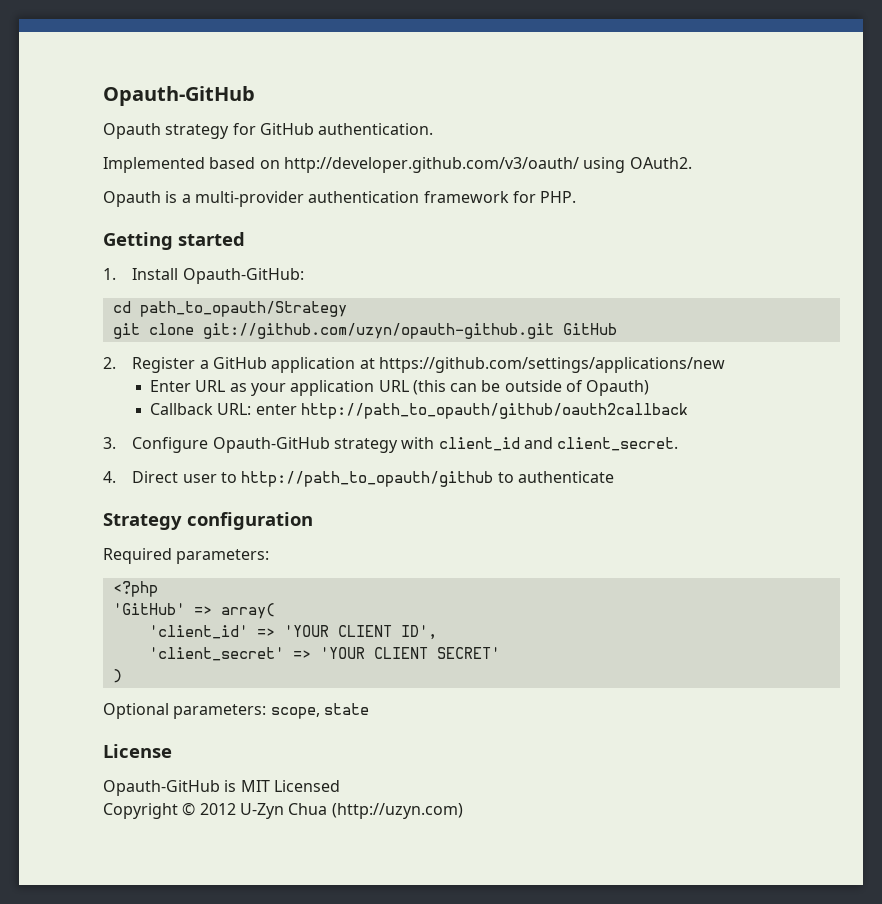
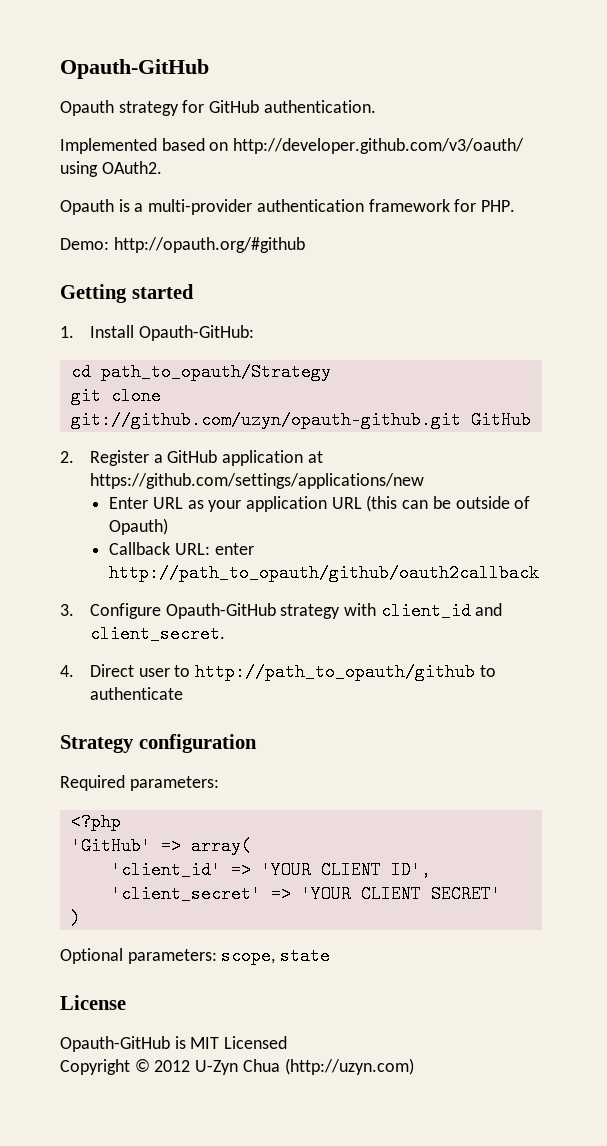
+ Demo: http://opauth.org/#github

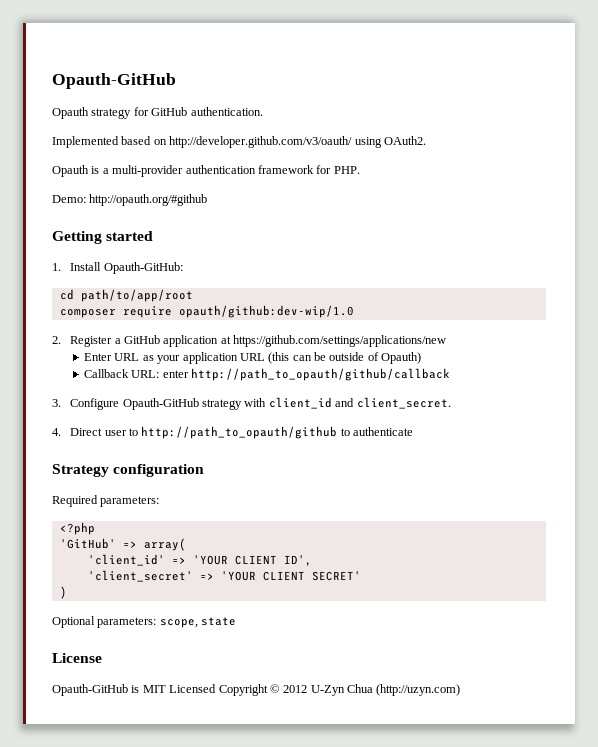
- cd path_to_opauth/Strategy
- git clone git://github.com/uzyn/opauth-github.git GitHub
+ cd path/to/app/root
+ composer require opauth/github:dev-wip/1.0
- Callback URL: enter http://path_to_opauth/github/oauth2callback
+ Callback URL: enter http://path_to_opauth/github/callback
- Opauth-GitHub is MIT Licensed
- Copyright © 2012 U-Zyn Chua (http://uzyn.com)
+ Opauth-GitHub is MIT Licensed Copyright © 2012 U-Zyn Chua (http://uzyn.com)

